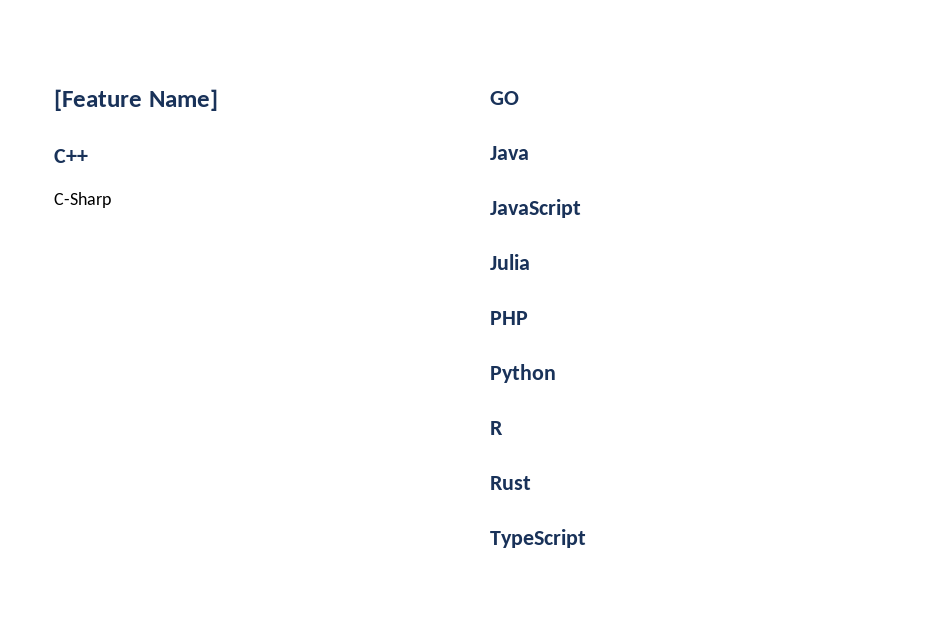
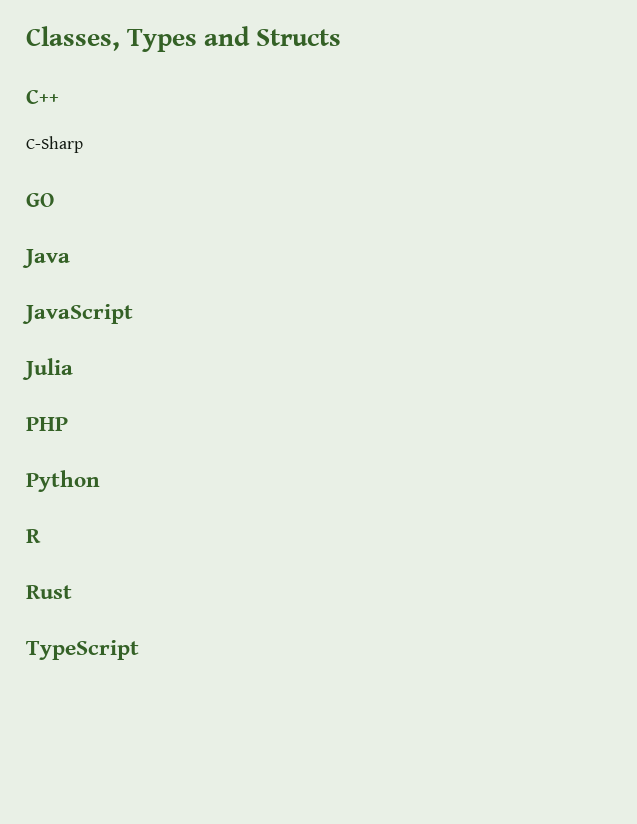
- [Feature Name]
+ Classes, Types and Structs

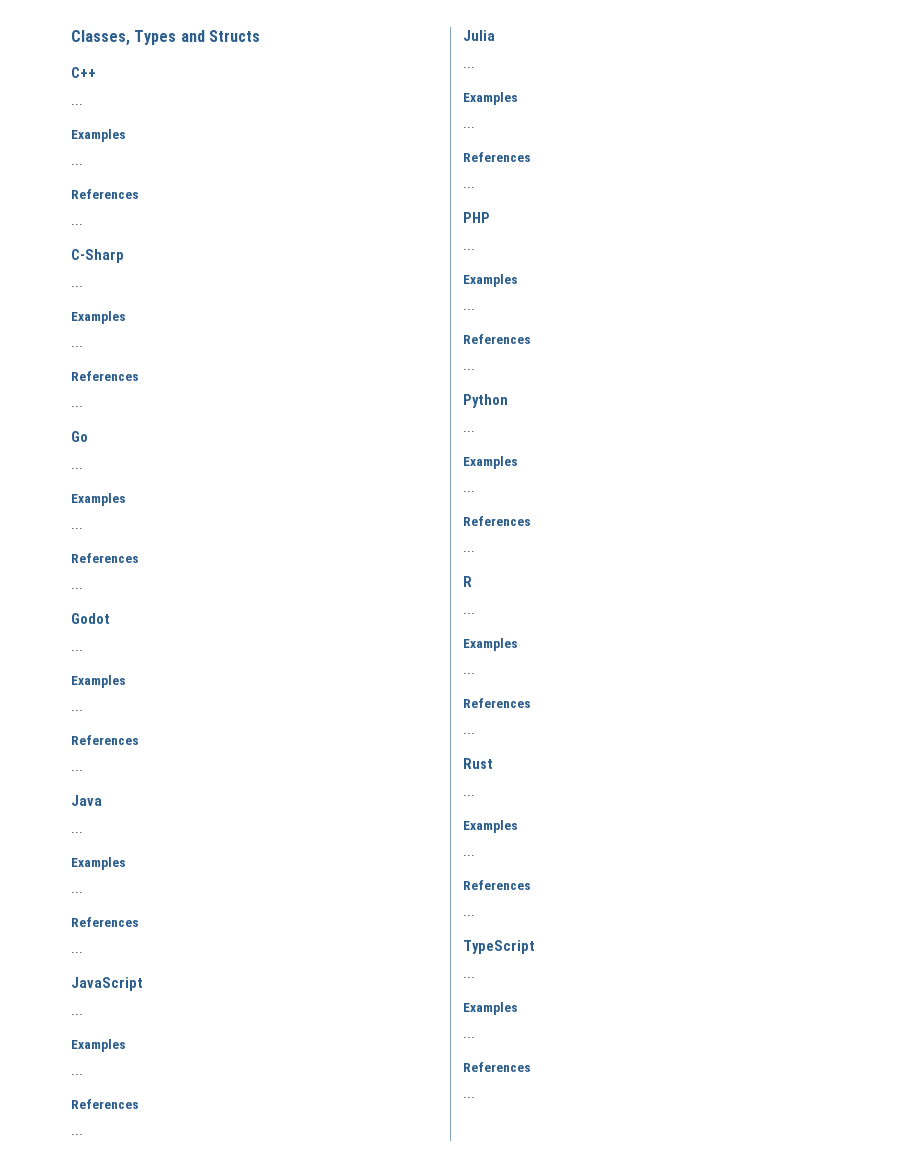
  C++
+ ...
+ Examples
+ ...
+ References
+ ...
  C-Sharp
- GO
+ ...
+ Examples
+ ...
+ References
+ ...
+ Go
+ ...
+ Examples
+ ...
+ References
+ ...
+ Godot
+ ...
+ Examples
+ ...
+ References
+ ...
  Java
+ ...
+ Examples
+ ...
+ References
+ ...
  JavaScript
+ ...
+ Examples
+ ...
+ References
+ ...
  Julia
+ ...
+ Examples
+ ...
+ References
+ ...
  PHP
+ ...
+ Examples
+ ...
+ References
+ ...
  Python
+ ...
+ Examples
+ ...
+ References
+ ...
  R
+ ...
+ Examples
+ ...
+ References
+ ...
  Rust
+ ...
+ Examples
+ ...
+ References
+ ...
  TypeScript
+ ...
+ Examples
+ ...
+ References
+ ...

